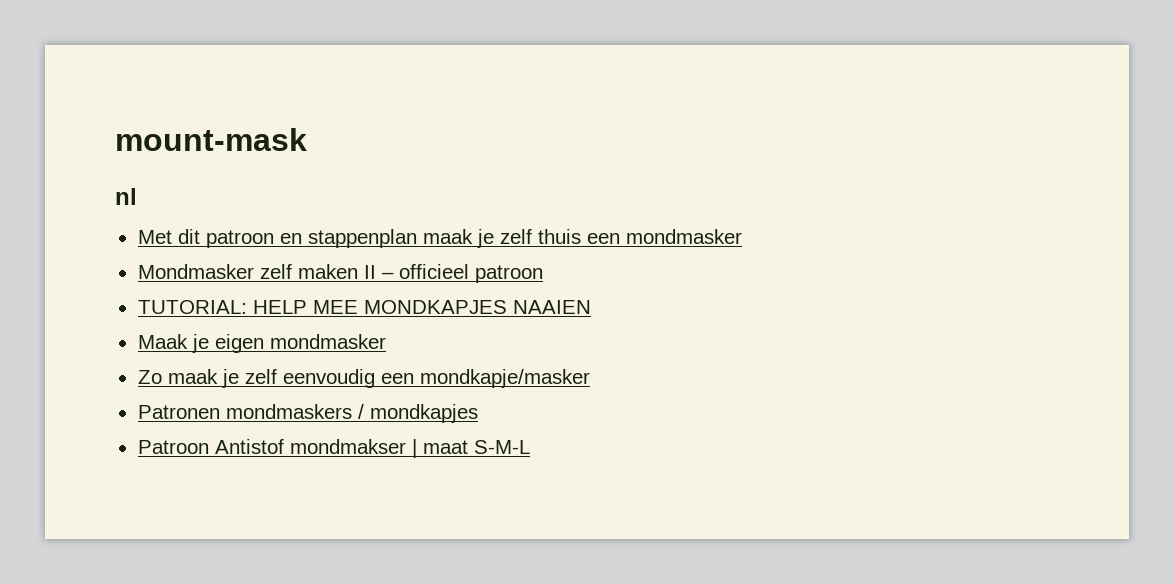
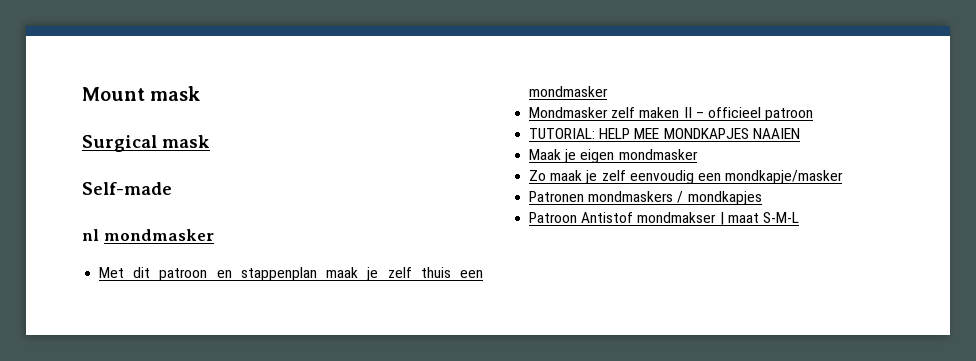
- mount-mask
+ Mount mask
+ Surgical mask
+ Self-made
- nl
+ nl mondmasker

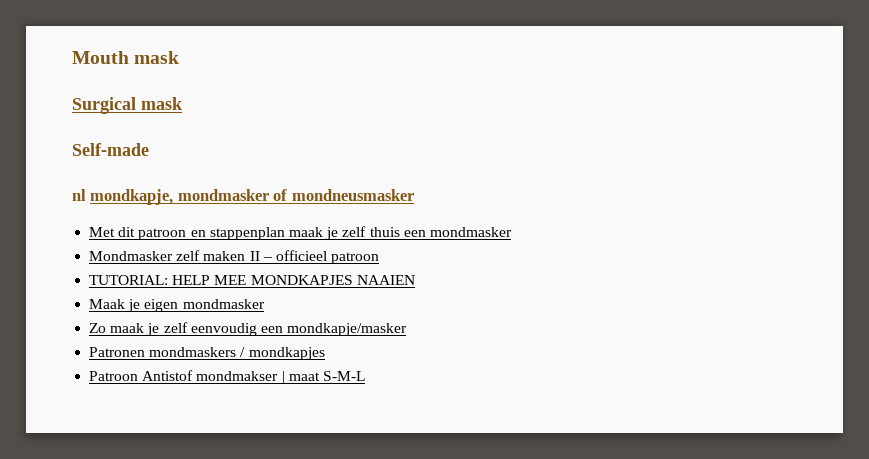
- Mount mask
+ Mouth mask
- nl mondmasker
+ nl mondkapje, mondmasker of mondneusmasker

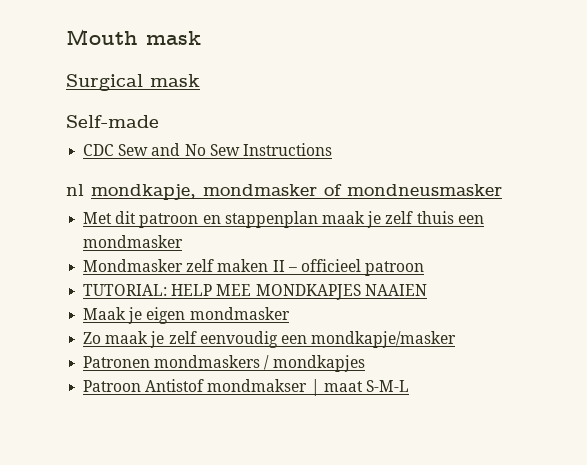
+ CDC Sew and No Sew Instructions

